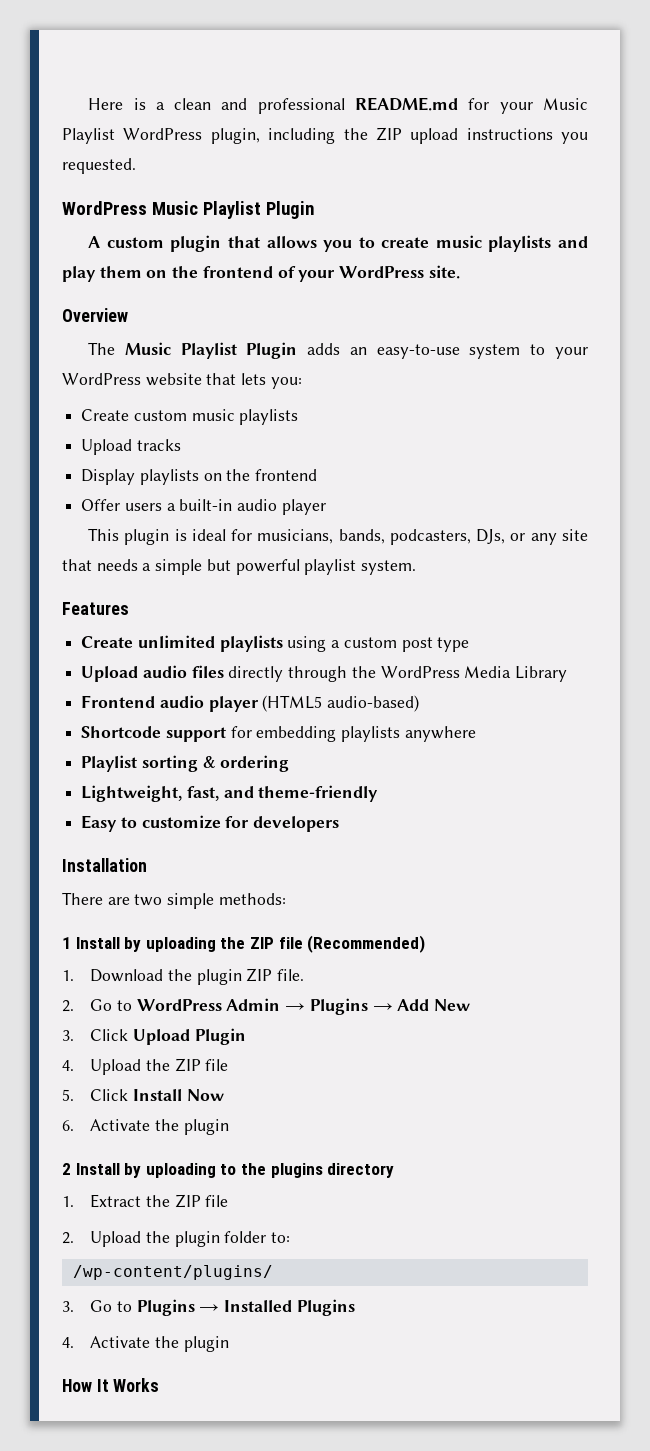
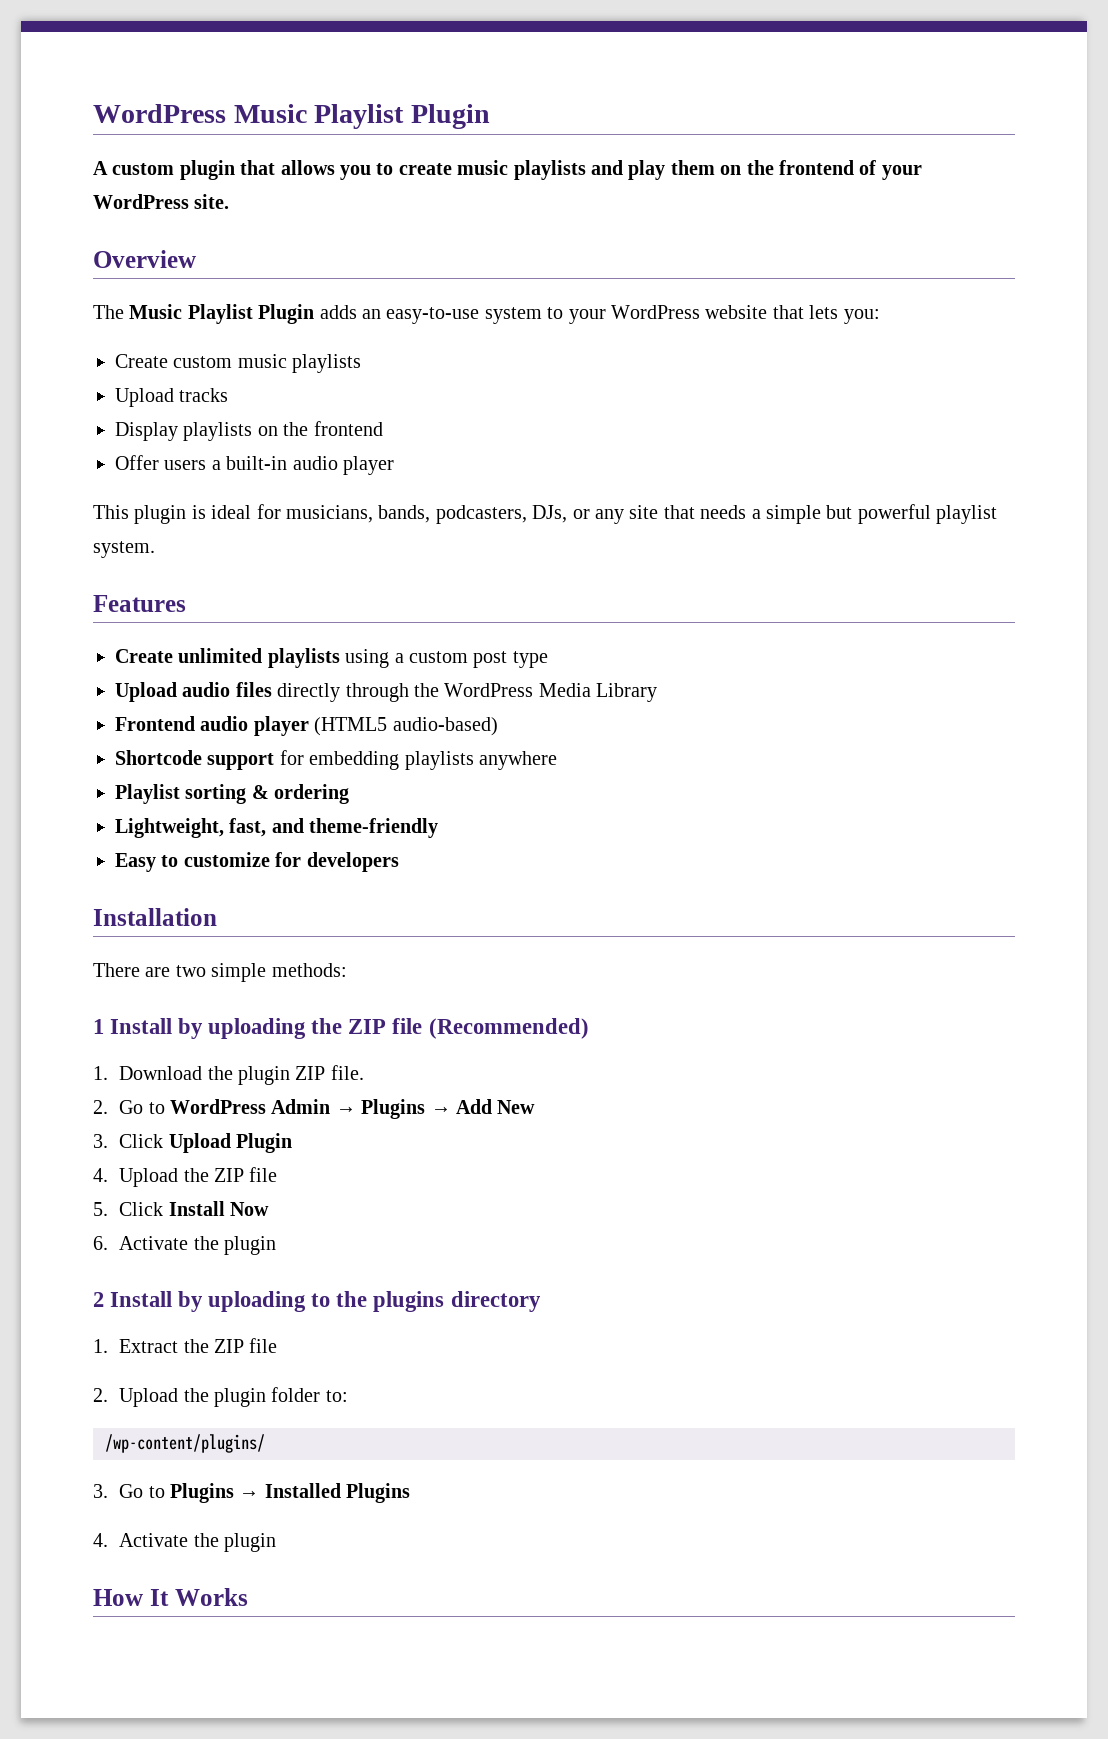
- Here is a clean and professional README.md for your Music Playlist WordPress plugin, including the ZIP upload instructions you requested.

